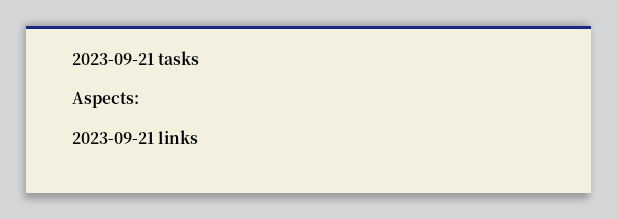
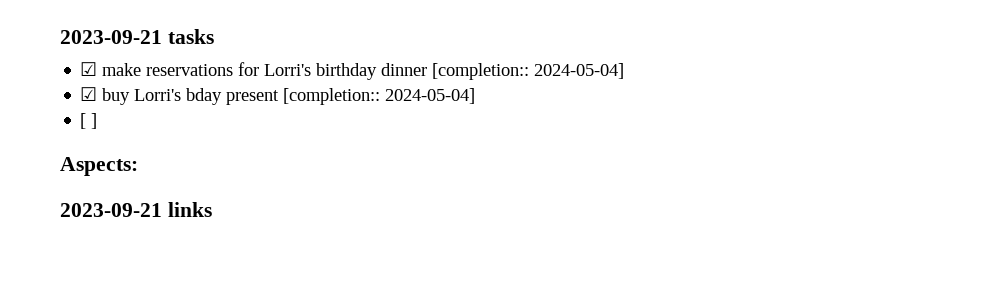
+ ☑ make reservations for Lorri's birthday dinner [completion:: 2024-05-04]
+ ☑ buy Lorri's bday present [completion:: 2024-05-04]
+ [ ]

